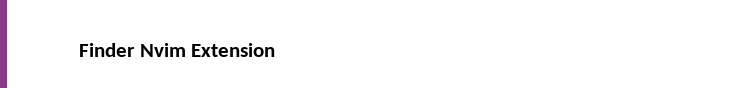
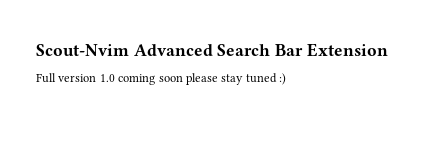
- Finder Nvim Extension
+ Scout-Nvim Advanced Search Bar Extension
+ Full version 1.0 coming soon please stay tuned :)

